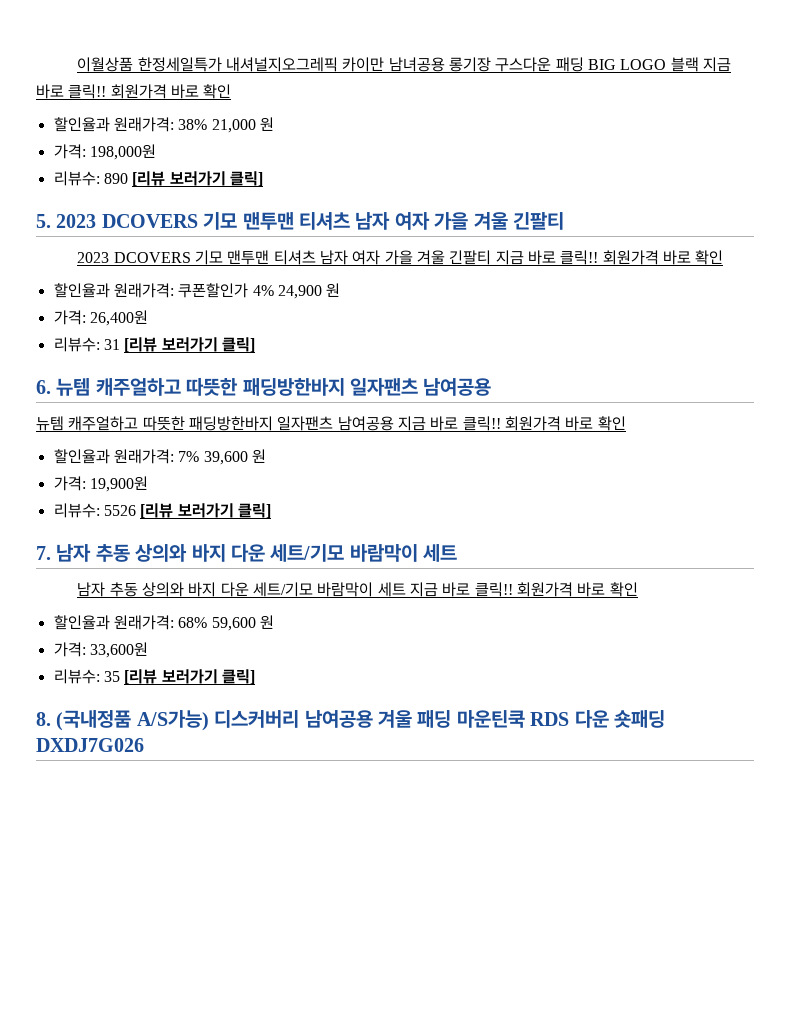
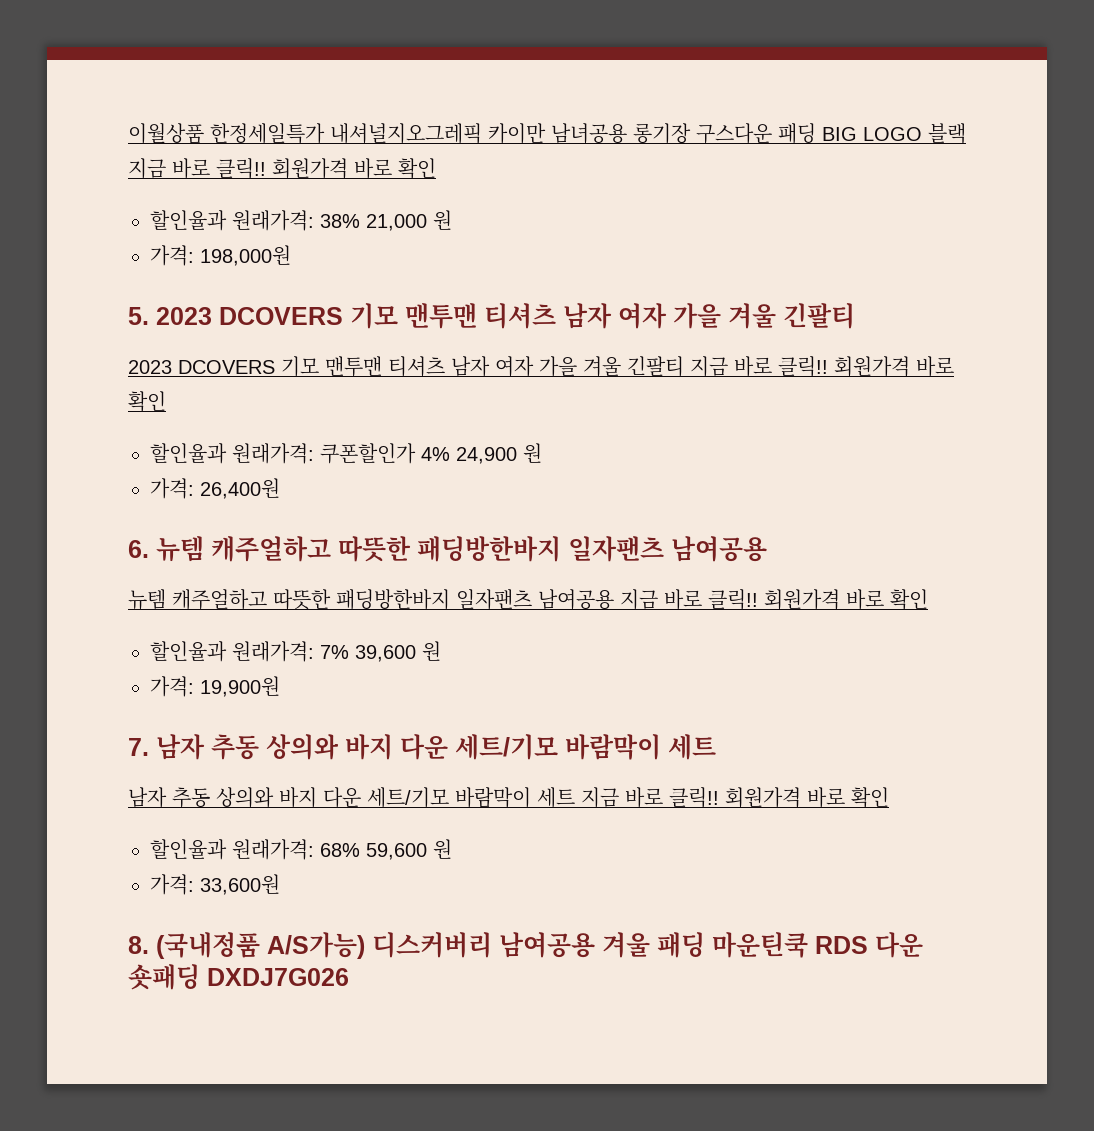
- 리뷰수: 890 [리뷰 보러가기 클릭]
- 리뷰수: 31 [리뷰 보러가기 클릭]
- 리뷰수: 5526 [리뷰 보러가기 클릭]
- 리뷰수: 35 [리뷰 보러가기 클릭]

